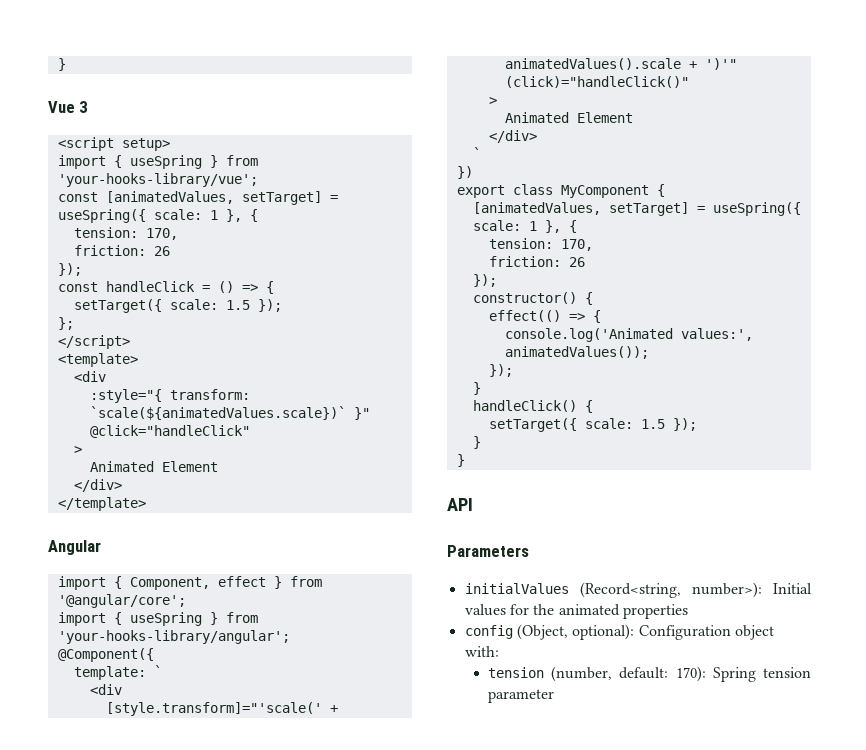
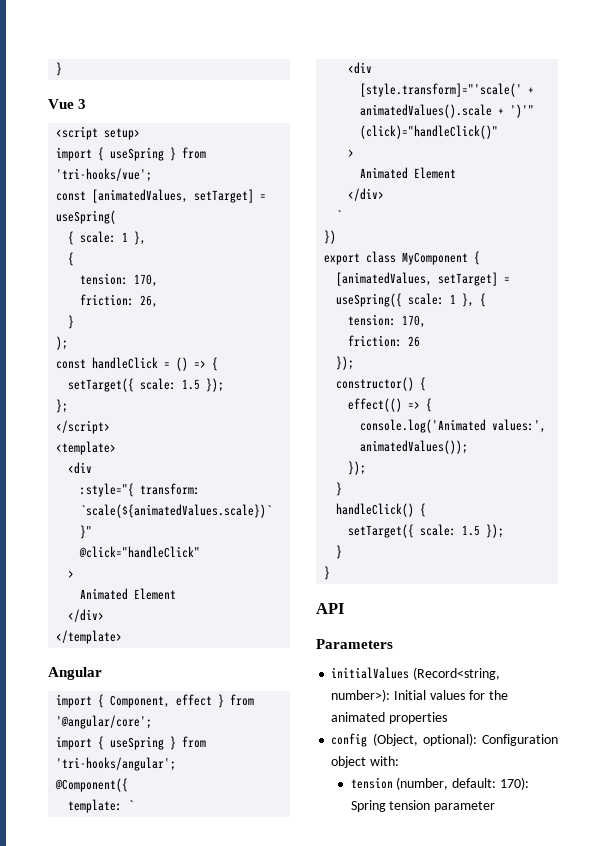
- import { useSpring } from 'your-hooks-library/vue';
+ import { useSpring } from 'tri-hooks/vue';
- const [animatedValues, setTarget] = useSpring({ scale: 1 }, {
+ const [animatedValues, setTarget] = useSpring(
+ { scale: 1 },
+ {
  tension: 170,
- friction: 26
- });
+ friction: 26,
+ }
+ );
- import { useSpring } from 'your-hooks-library/angular';
+ import { useSpring } from 'tri-hooks/angular';

